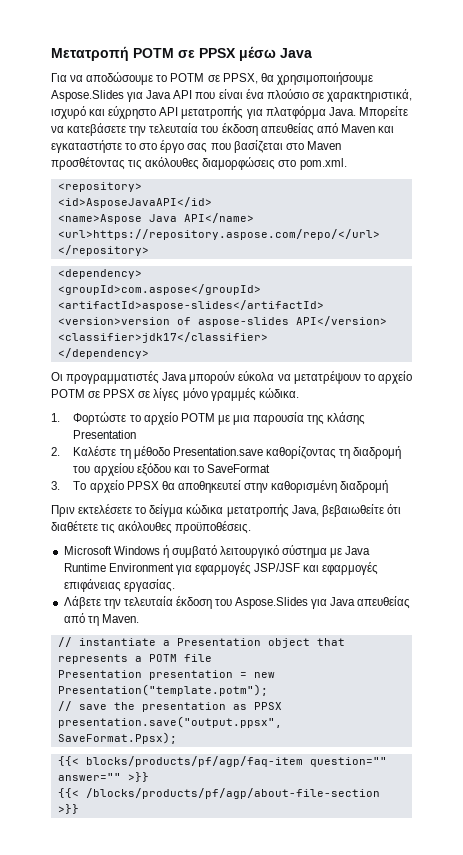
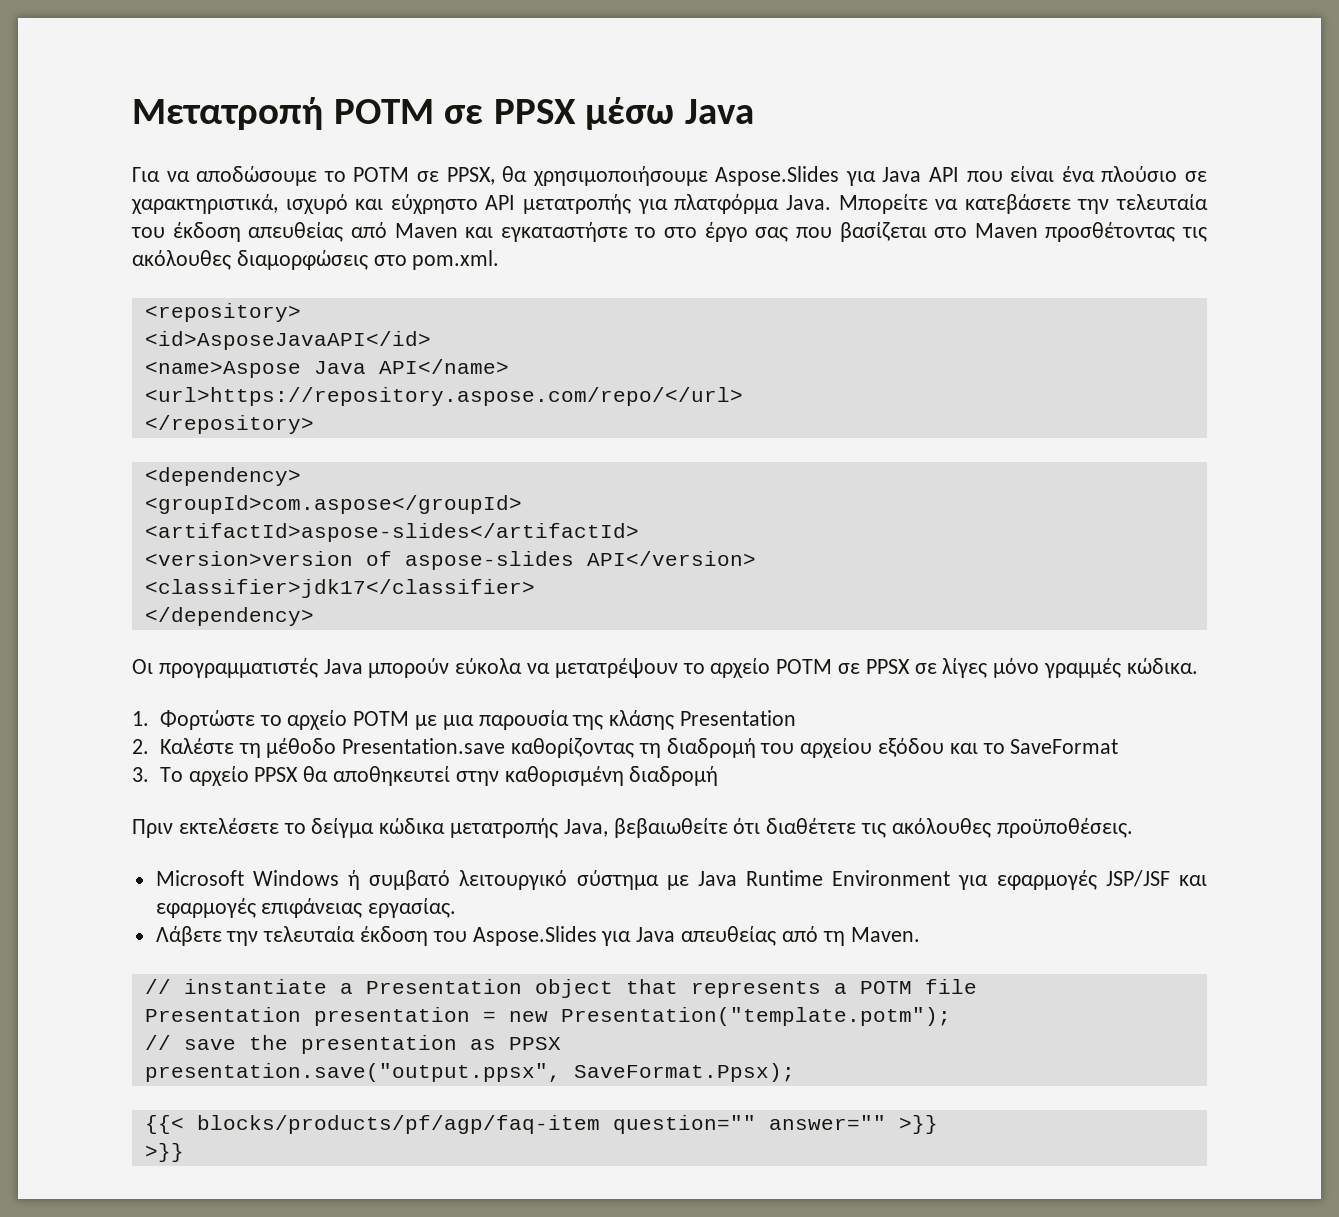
  {{< blocks/products/pf/agp/faq-item question="" answer="" >}}
- {{< /blocks/products/pf/agp/about-file-section >}}
+ >}}

